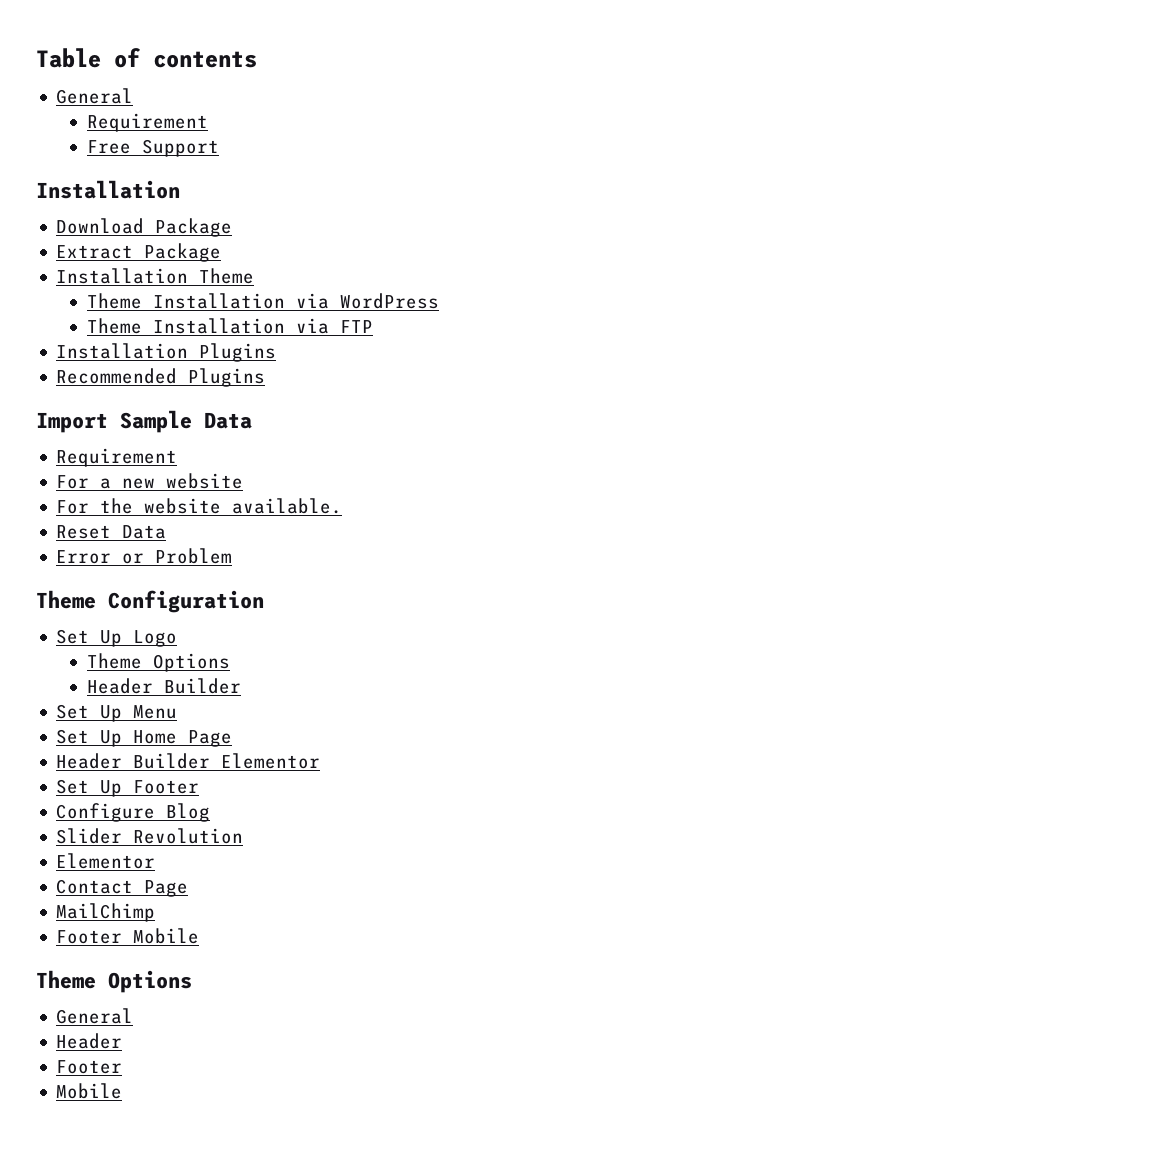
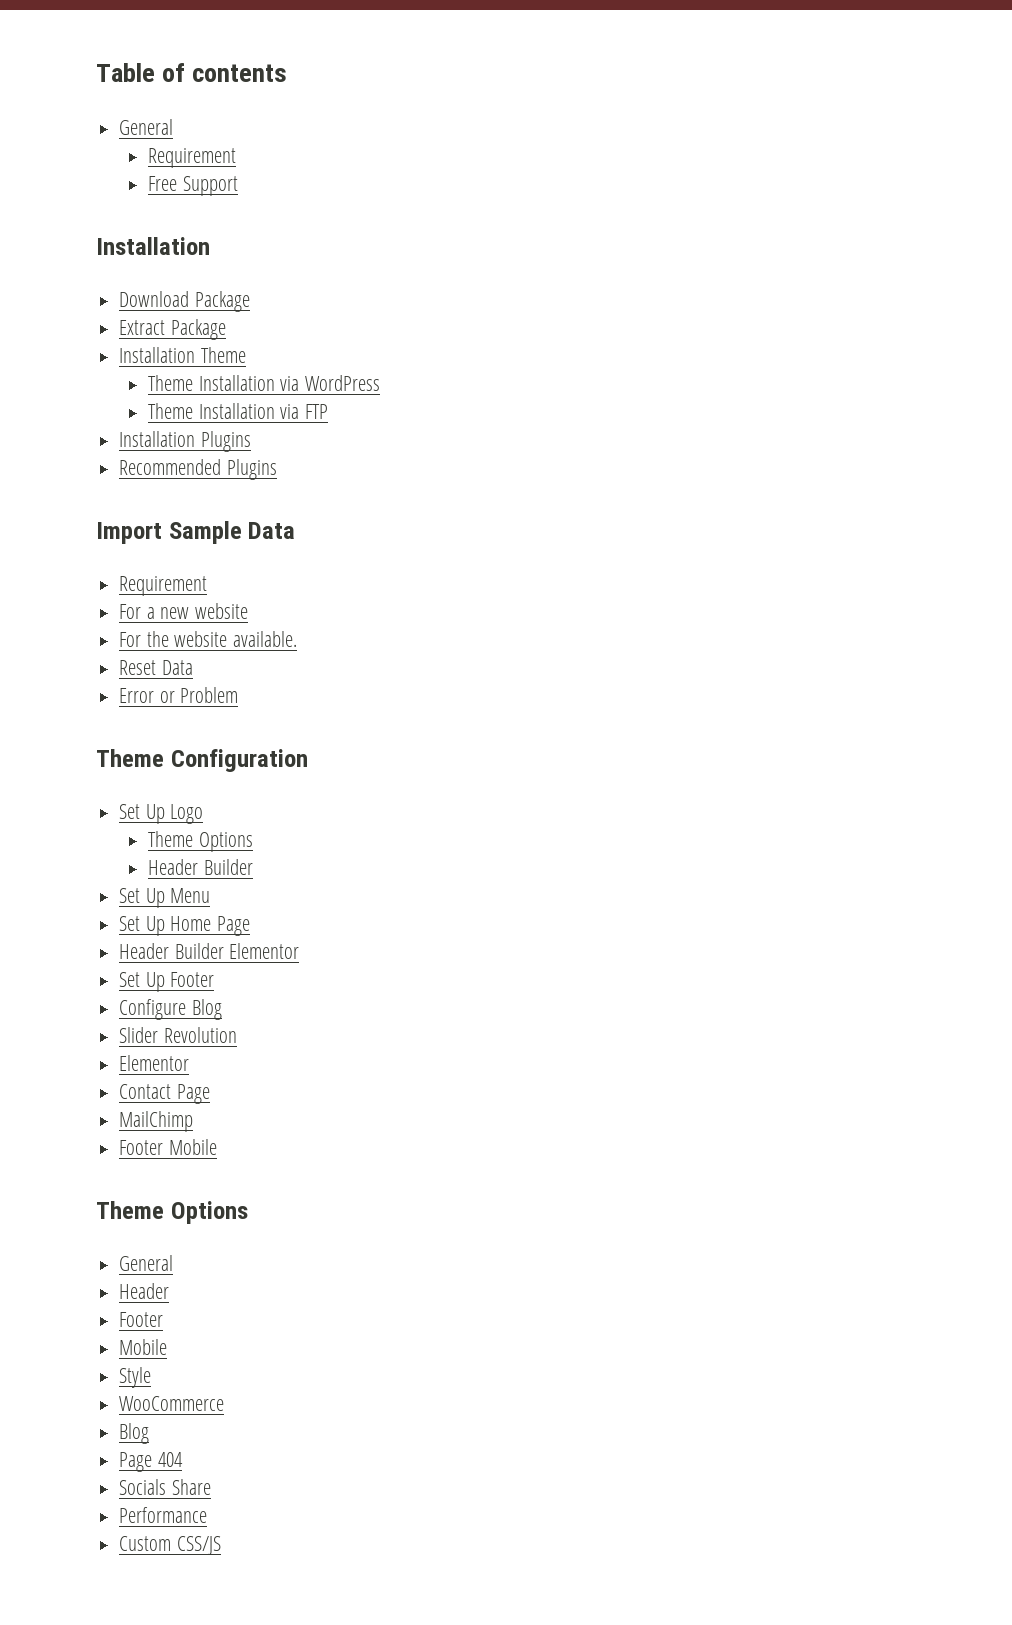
+ Style
+ WooCommerce
+ Blog
+ Page 404
+ Socials Share
+ Performance
+ Custom CSS/JS

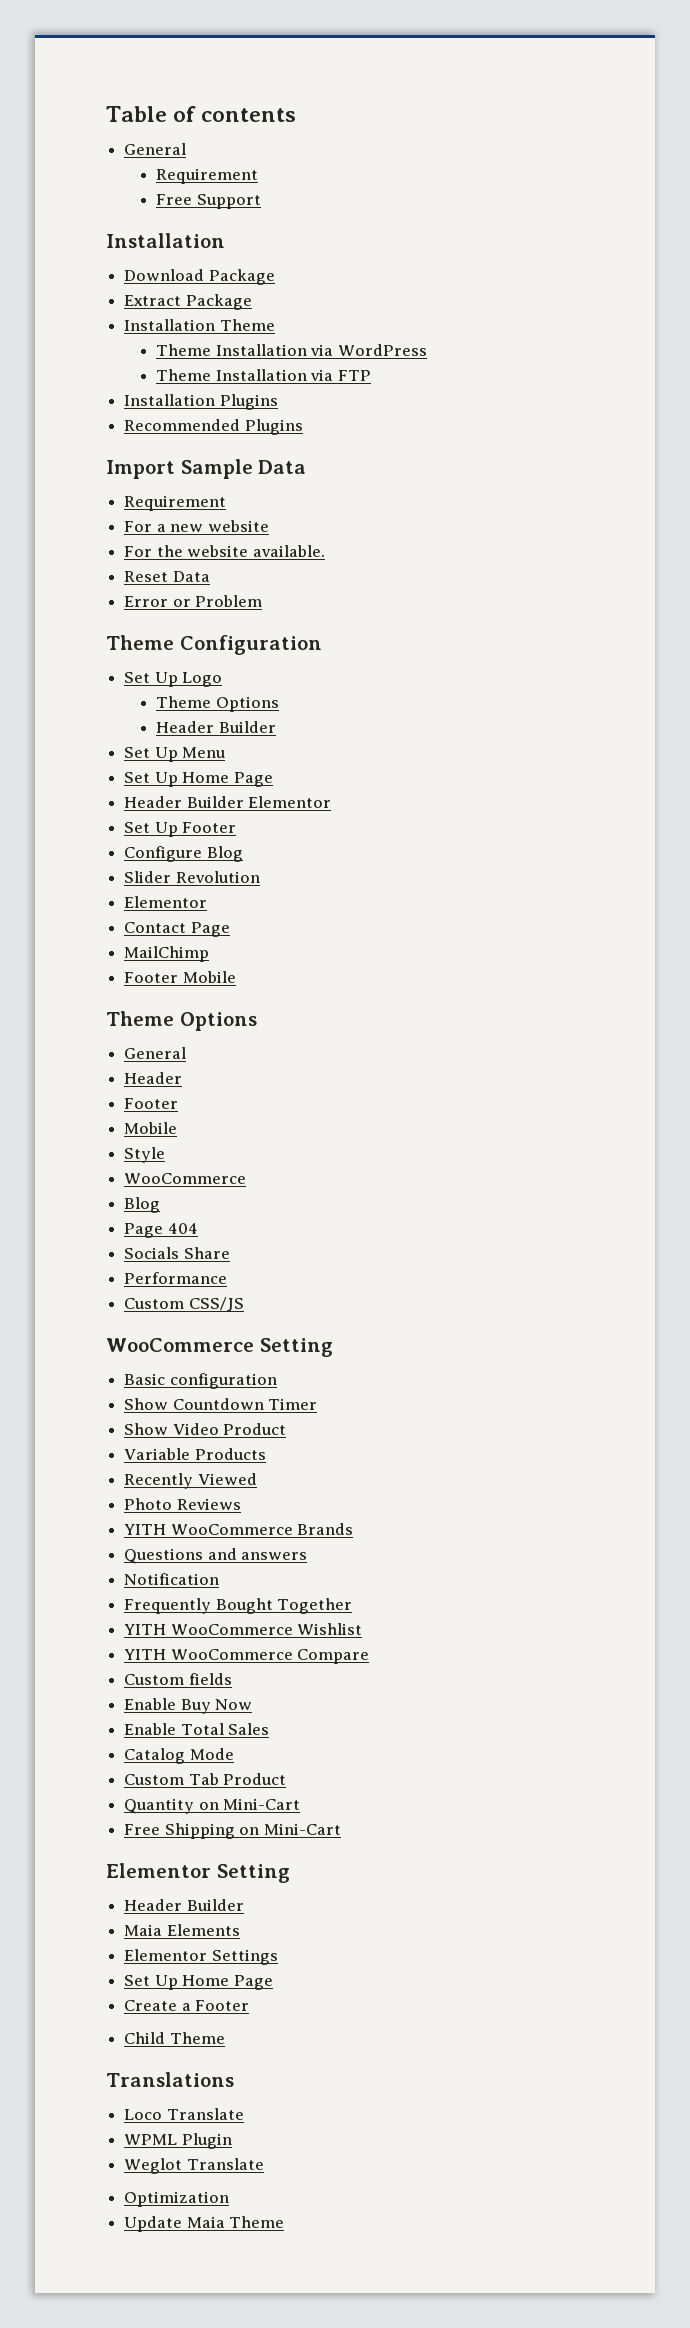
+ WooCommerce Setting
+ Basic configuration
+ Show Countdown Timer
+ Show Video Product
+ Variable Products
+ Recently Viewed
+ Photo Reviews
+ YITH WooCommerce Brands
+ Questions and answers
+ Notification
+ Frequently Bought Together
+ YITH WooCommerce Wishlist
+ YITH WooCommerce Compare
+ Custom fields
+ Enable Buy Now
+ Enable Total Sales
+ Catalog Mode
+ Custom Tab Product
+ Quantity on Mini-Cart
+ Free Shipping on Mini-Cart
+ Elementor Setting
+ Header Builder
+ Maia Elements
+ Elementor Settings
+ Set Up Home Page
+ Create a Footer
+ Child Theme
+ Translations
+ Loco Translate
+ WPML Plugin
+ Weglot Translate
+ Optimization
+ Update Maia Theme

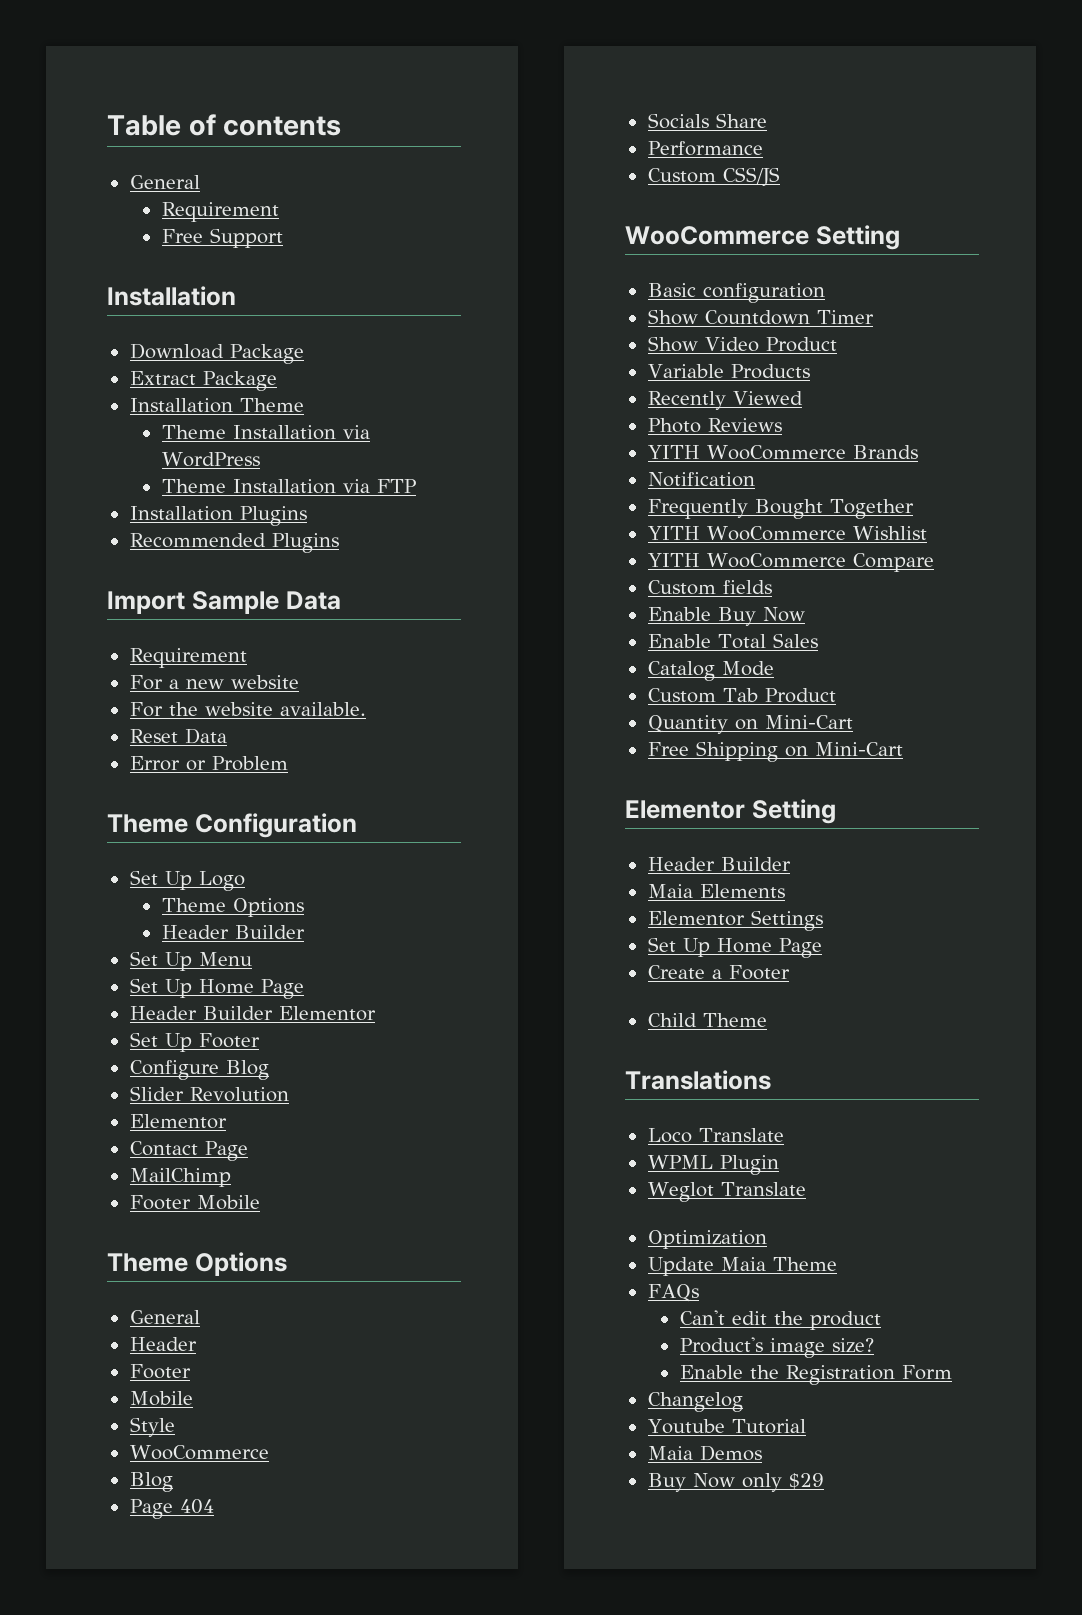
- Questions and answers
+ FAQs
+ Can't edit the product
+ Product's image size?
+ Enable the Registration Form
+ Changelog
+ Youtube Tutorial
+ Maia Demos
+ Buy Now only $29

